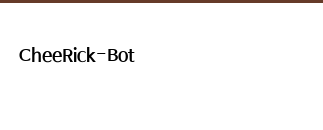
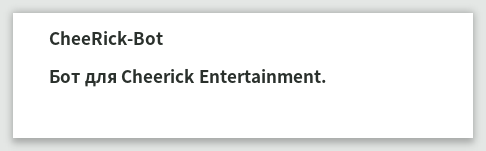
+ Бот для Cheerick Entertainment.

